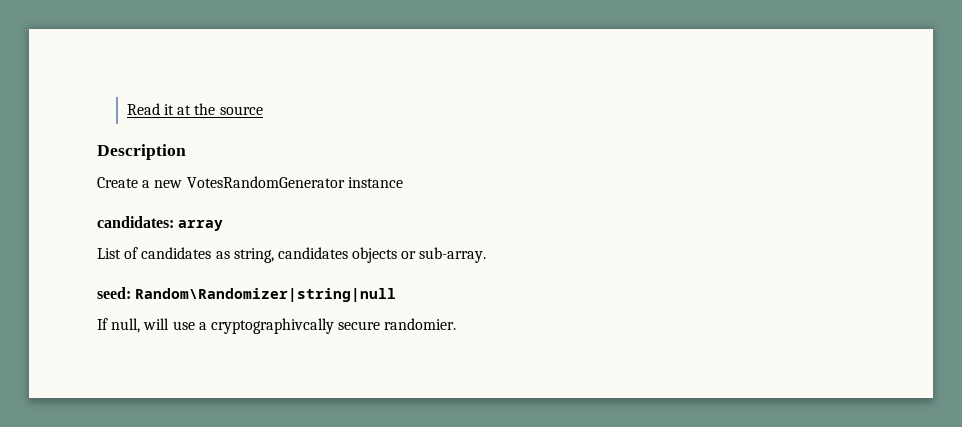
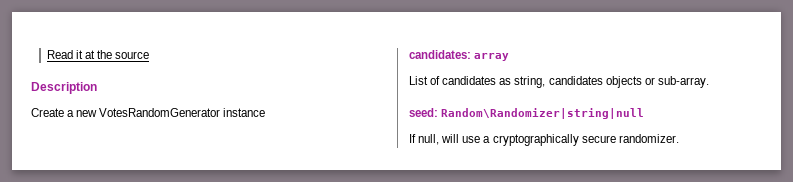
- If null, will use a cryptographivcally secure randomier.
+ If null, will use a cryptographically secure randomizer.

